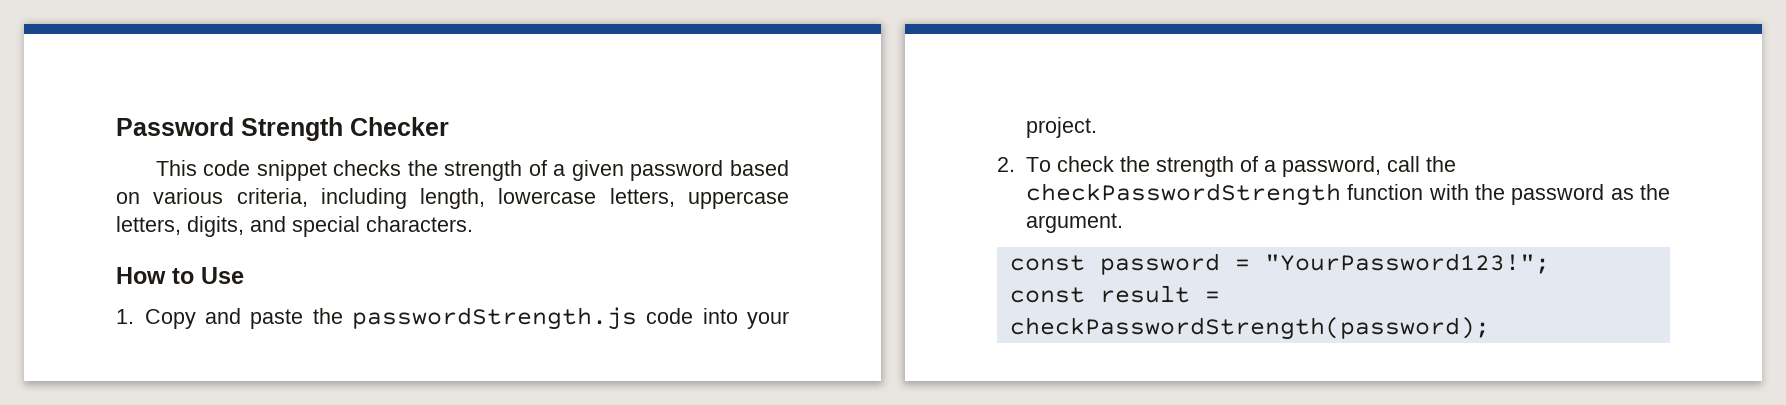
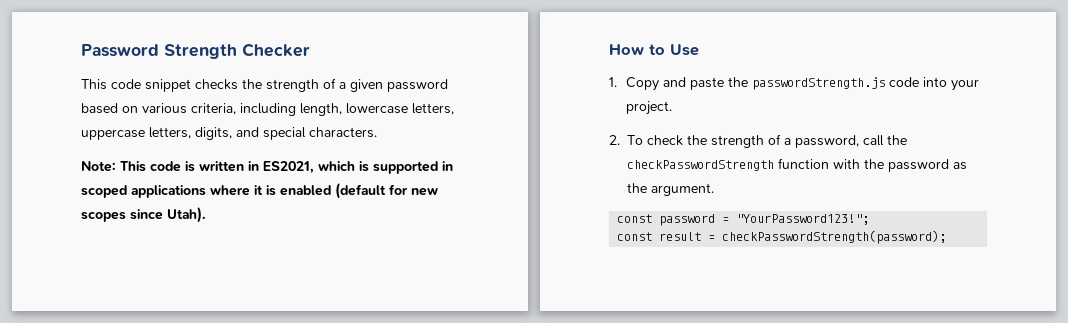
+ Note: This code is written in ES2021, which is supported in scoped applications where it is enabled (default for new scopes since Utah).

